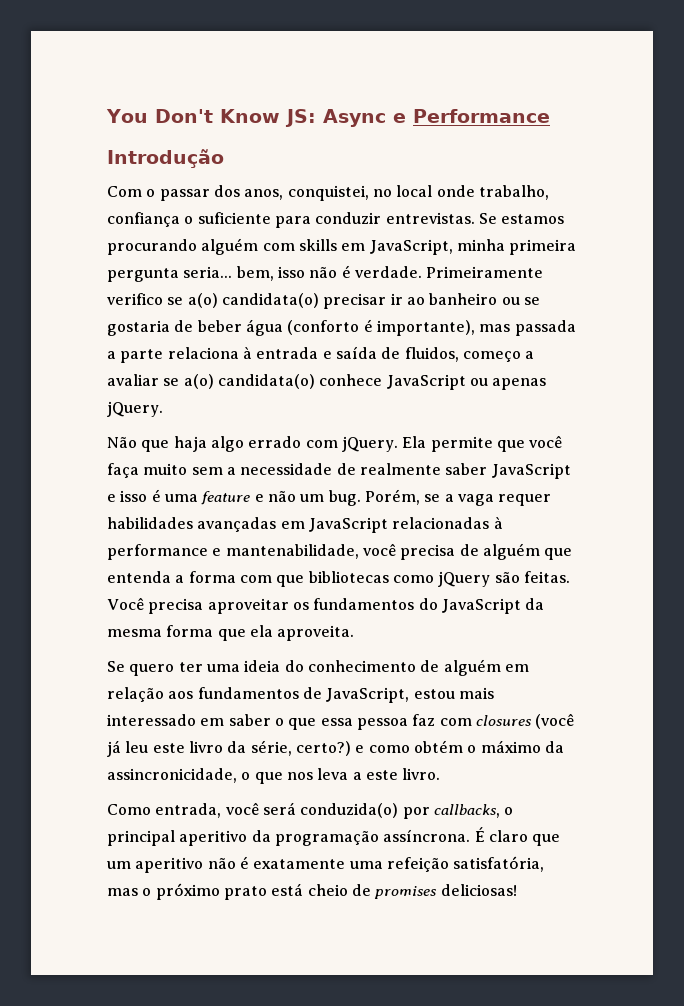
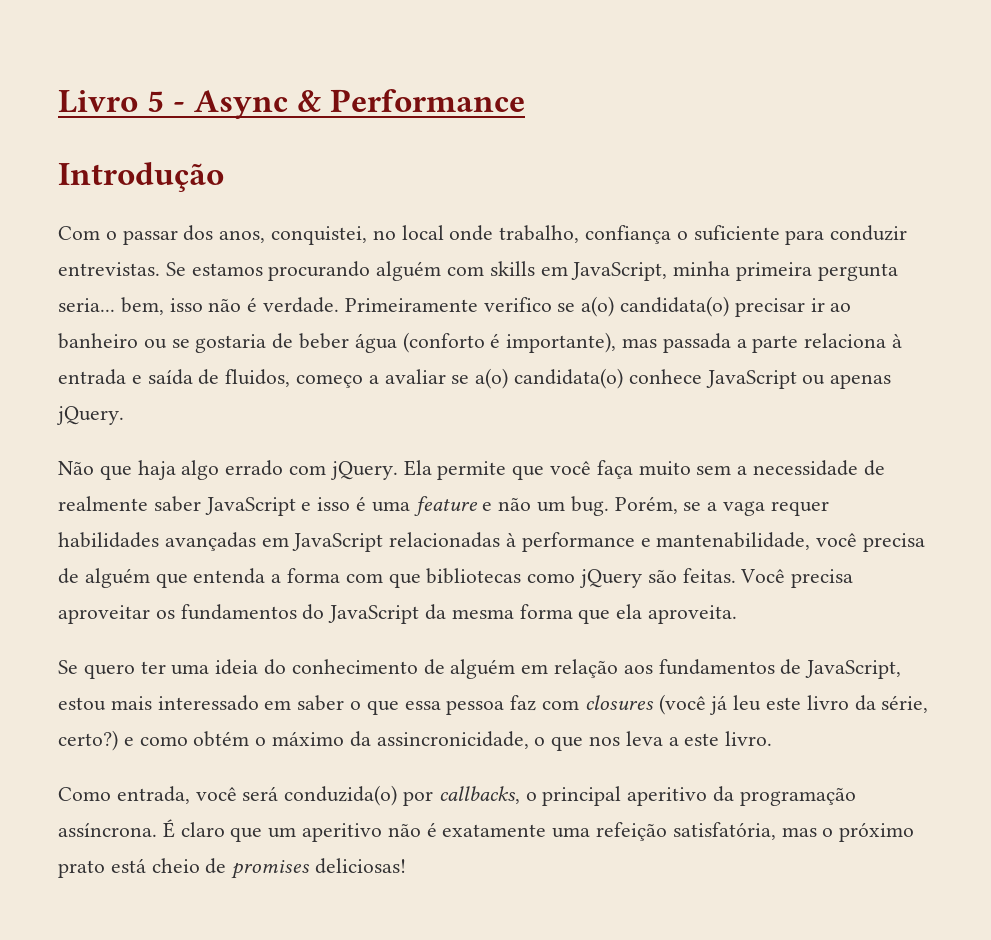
- You Don't Know JS: Async e Performance
+ Livro 5 - Async & Performance

